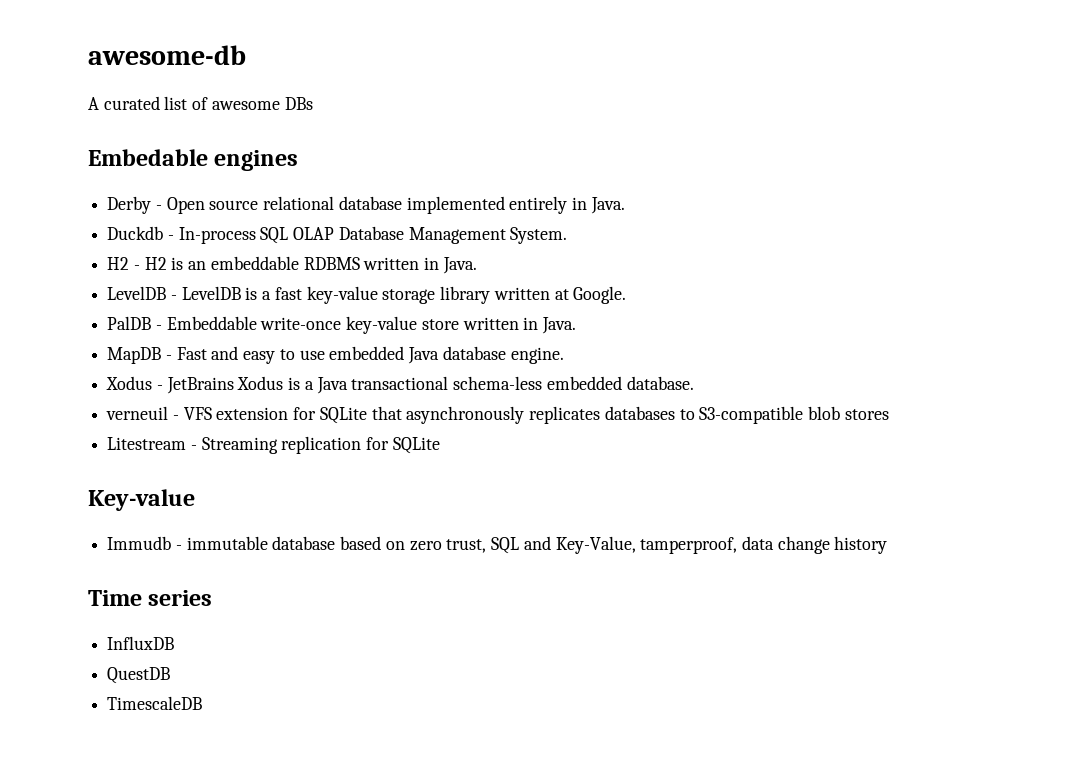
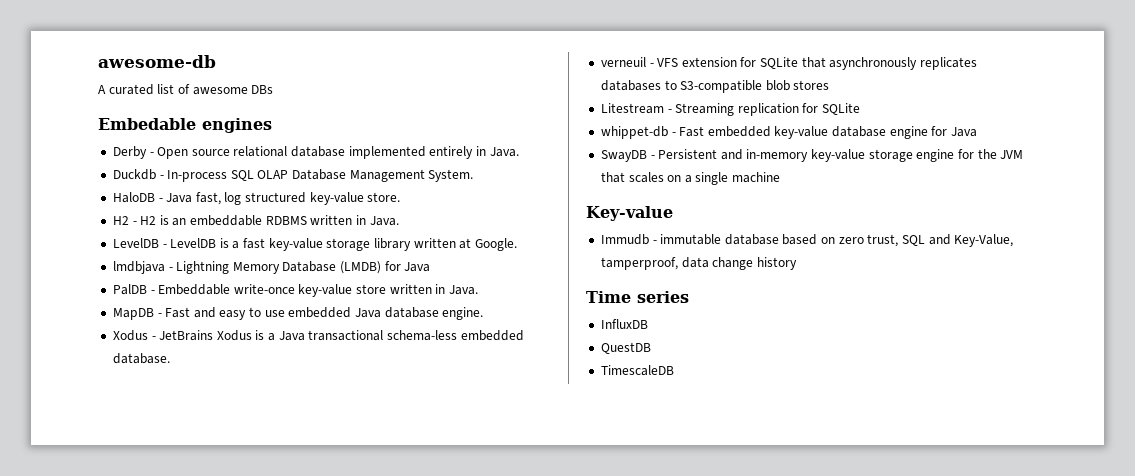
+ HaloDB - Java fast, log structured key-value store.
+ lmdbjava - Lightning Memory Database (LMDB) for Java
+ whippet-db - Fast embedded key-value database engine for Java
+ SwayDB - Persistent and in-memory key-value storage engine for the JVM that scales on a single machine

